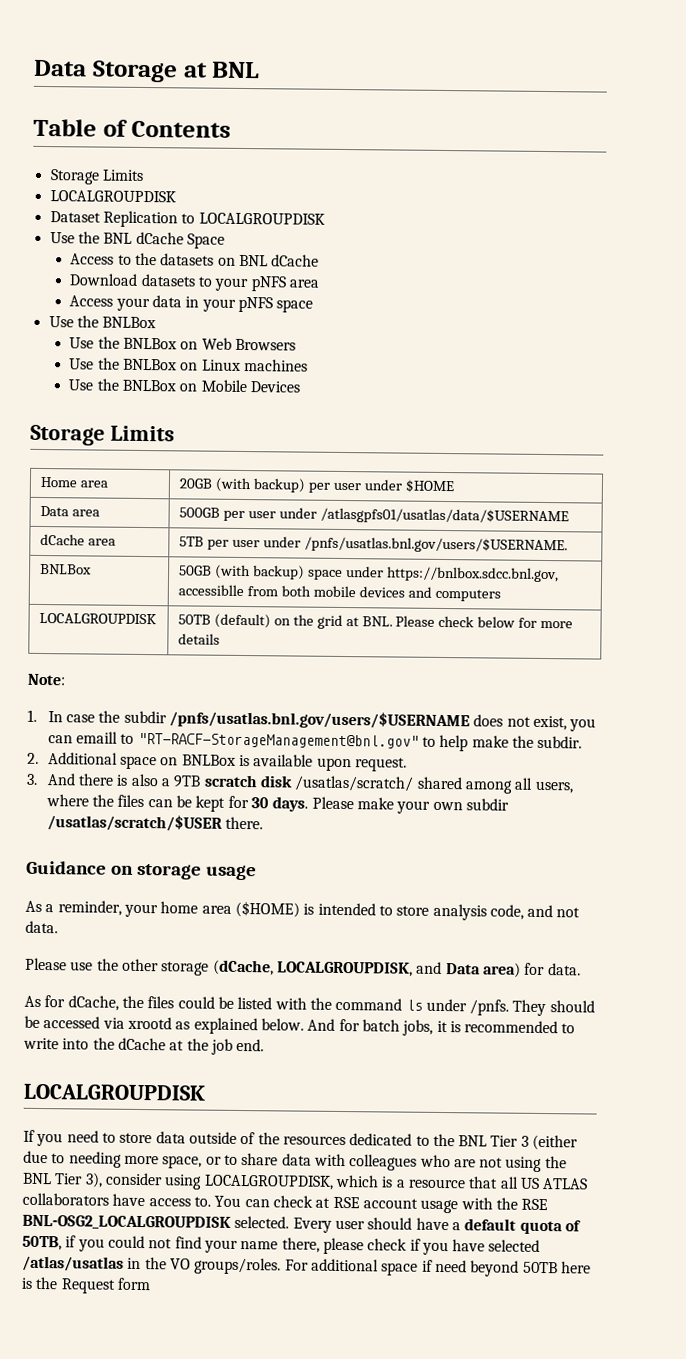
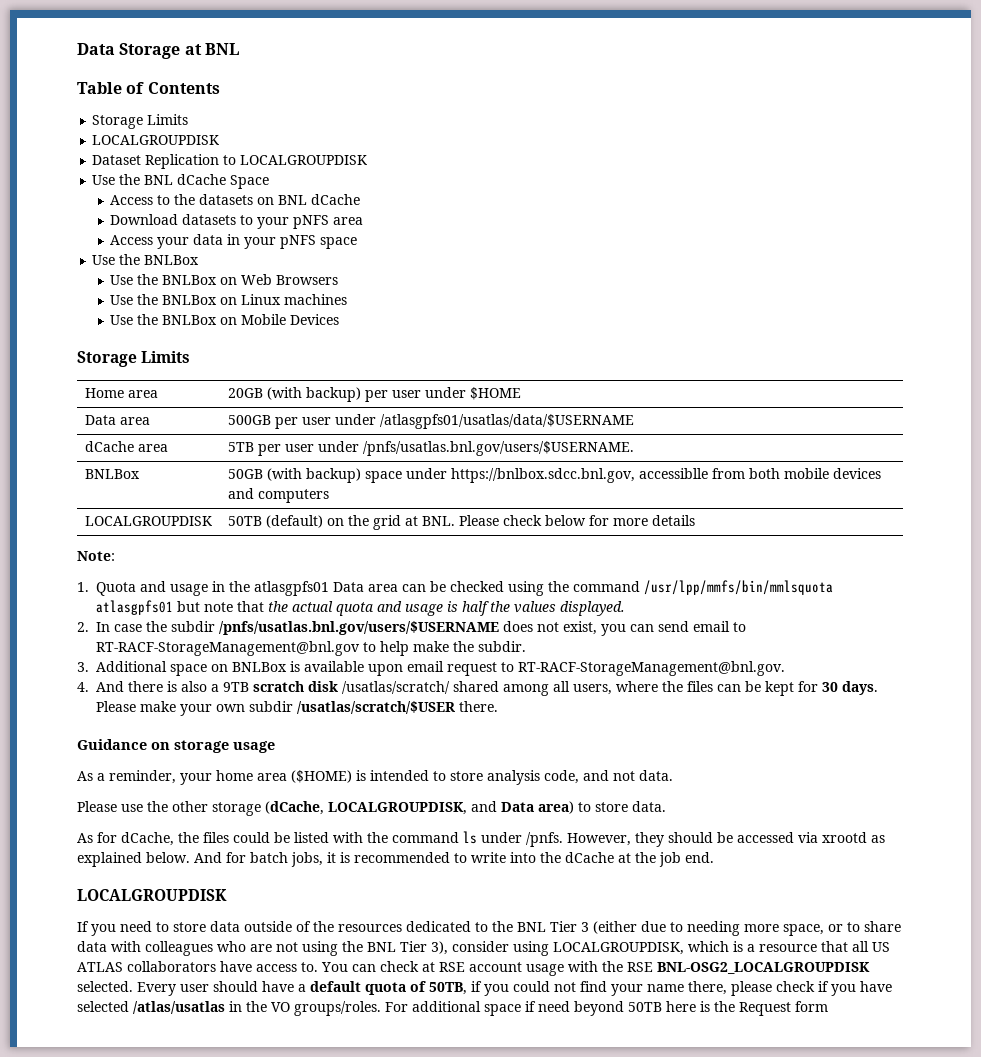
- 1. In case the subdir /pnfs/usatlas.bnl.gov/users/$USERNAME does not exist, you can emaill to "RT-RACF-StorageManagement@bnl.gov" to help make the subdir.
+ 1. Quota and usage in the atlasgpfs01 Data area can be checked using the command /usr/lpp/mmfs/bin/mmlsquota atlasgpfs01 but note that the actual quota and usage is half the values displayed.
+ 2. In case the subdir /pnfs/usatlas.bnl.gov/users/$USERNAME does not exist, you can send email to RT-RACF-StorageManagement@bnl.gov to help make the subdir.
- 2. Additional space on BNLBox is available upon request.
- 3. And there is also a 9TB scratch disk /usatlas/scratch/ shared among all users, where the files can be kept for 30 days.
+ 3. Additional space on BNLBox is available upon email request to RT-RACF-StorageManagement@bnl.gov.
+ 4. And there is also a 9TB scratch disk /usatlas/scratch/ shared among all users, where the files can be kept for 30 days.
- Please use the other storage (dCache, LOCALGROUPDISK, and Data area) for data.
+ Please use the other storage (dCache, LOCALGROUPDISK, and Data area) to store data.
- They should be accessed via xrootd as explained below.
+ However, they should be accessed via xrootd as explained below.

